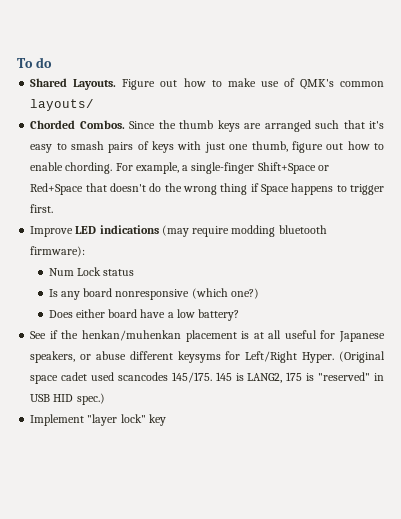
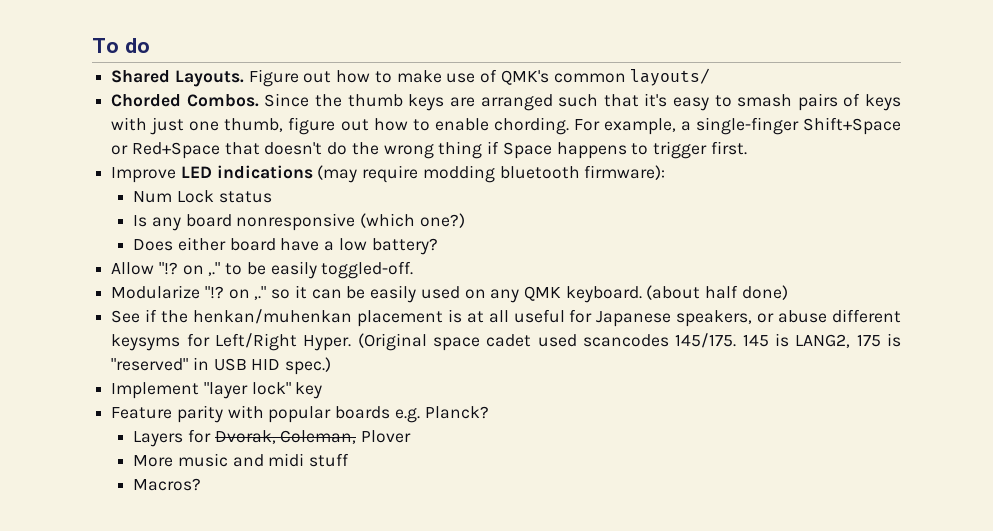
+ Allow "!? on ,." to be easily toggled-off.
+ Modularize "!? on ,." so it can be easily used on any QMK keyboard. (about half done)
+ Feature parity with popular boards e.g. Planck?
+ Layers for Dvorak, Coleman, Plover
+ More music and midi stuff
+ Macros?

